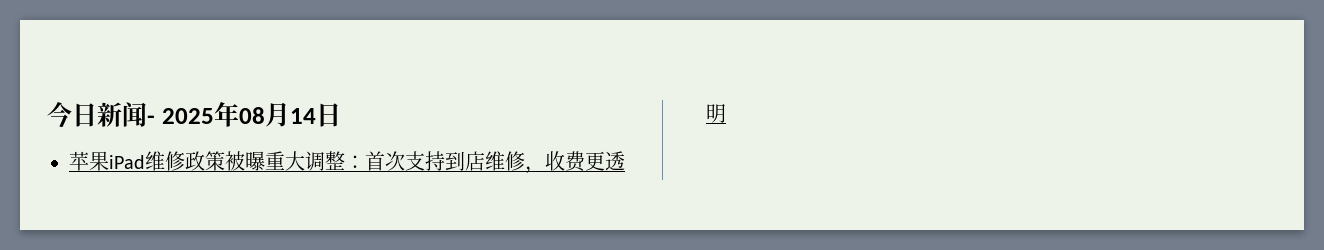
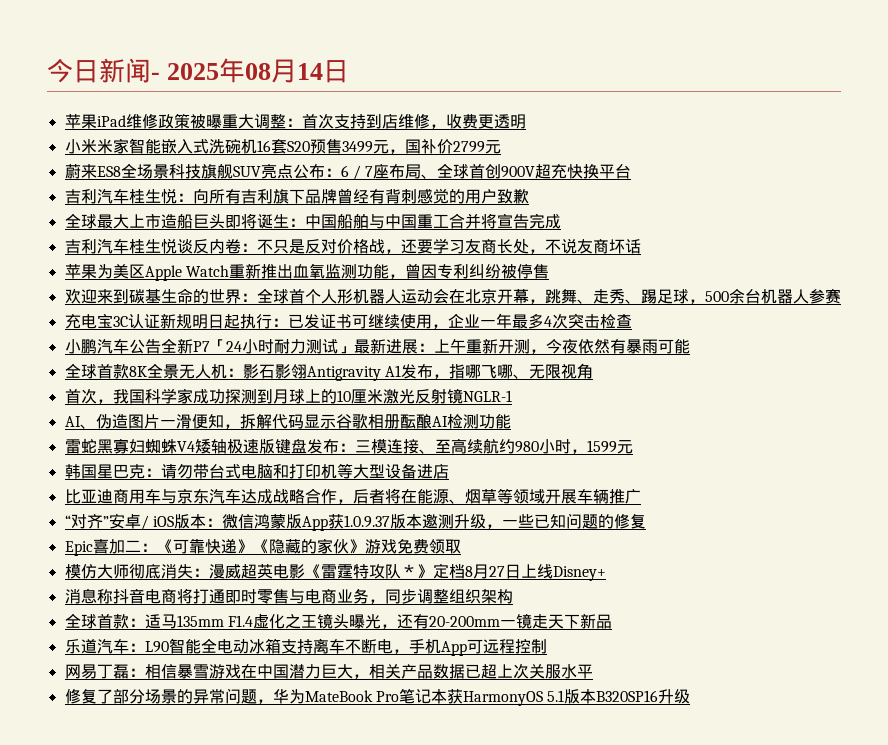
+ 小米米家智能嵌入式洗碗机16套S20预售3499元，国补价2799元
+ 蔚来ES8全场景科技旗舰SUV亮点公布：6 / 7座布局、全球首创900V超充快换平台
+ 吉利汽车桂生悦：向所有吉利旗下品牌曾经有背刺感觉的用户致歉
+ 全球最大上市造船巨头即将诞生：中国船舶与中国重工合并将宣告完成
+ 吉利汽车桂生悦谈反内卷：不只是反对价格战，还要学习友商长处，不说友商坏话
+ 苹果为美区Apple Watch重新推出血氧监测功能，曾因专利纠纷被停售
+ 欢迎来到碳基生命的世界：全球首个人形机器人运动会在北京开幕，跳舞、走秀、踢足球，500余台机器人参赛
+ 充电宝3C认证新规明日起执行：已发证书可继续使用，企业一年最多4次突击检查
+ 小鹏汽车公告全新P7「24小时耐力测试」最新进展：上午重新开测，今夜依然有暴雨可能
+ 全球首款8K全景无人机：影石影翎Antigravity A1发布，指哪飞哪、无限视角
+ 首次，我国科学家成功探测到月球上的10厘米激光反射镜NGLR-1
+ AI、伪造图片一滑便知，拆解代码显示谷歌相册酝酿AI检测功能
+ 雷蛇黑寡妇蜘蛛V4矮轴极速版键盘发布：三模连接、至高续航约980小时，1599元
+ 韩国星巴克：请勿带台式电脑和打印机等大型设备进店
+ 比亚迪商用车与京东汽车达成战略合作，后者将在能源、烟草等领域开展车辆推广
+ “对齐”安卓/ iOS版本：微信鸿蒙版App获1.0.9.37版本邀测升级，一些已知问题的修复
+ Epic喜加二：《可靠快递》《隐藏的家伙》游戏免费领取
+ 模仿大师彻底消失：漫威超英电影《雷霆特攻队＊》定档8月27日上线Disney+
+ 消息称抖音电商将打通即时零售与电商业务，同步调整组织架构
+ 全球首款：适马135mm F1.4虚化之王镜头曝光，还有20-200mm一镜走天下新品
+ 乐道汽车：L90智能全电动冰箱支持离车不断电，手机App可远程控制
+ 网易丁磊：相信暴雪游戏在中国潜力巨大，相关产品数据已超上次关服水平
+ 修复了部分场景的异常问题，华为MateBook Pro笔记本获HarmonyOS 5.1版本B320SP16升级

